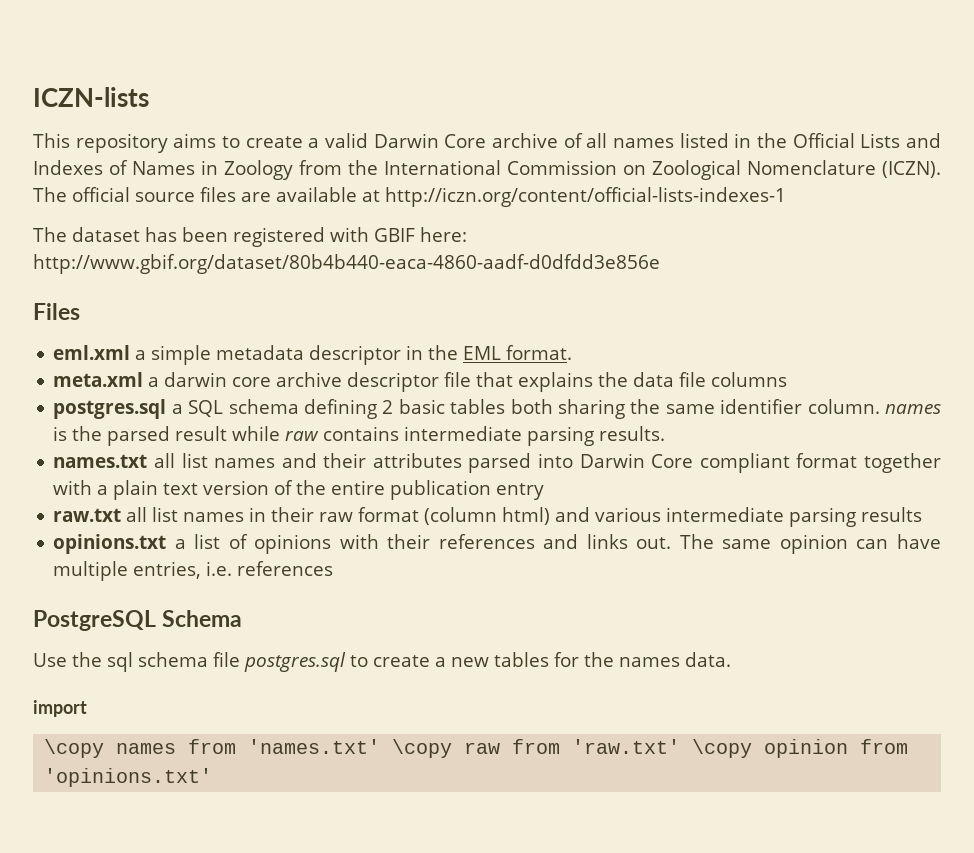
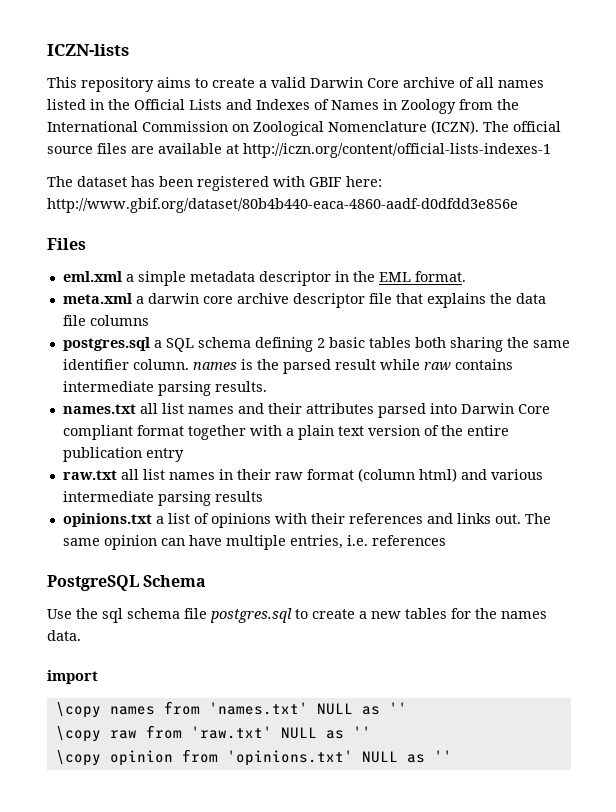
- \copy names from 'names.txt' \copy raw from 'raw.txt' \copy opinion from 'opinions.txt'
+ \copy names from 'names.txt' NULL as ''
+ \copy raw from 'raw.txt' NULL as ''
+ \copy opinion from 'opinions.txt' NULL as ''

